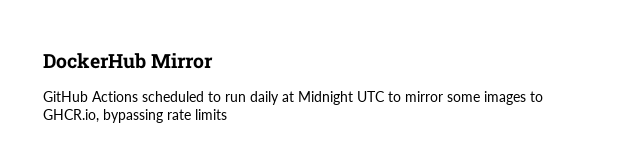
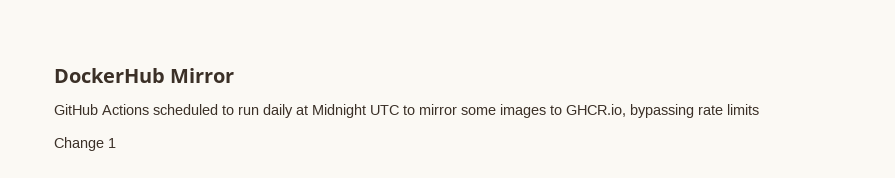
+ Change 1

